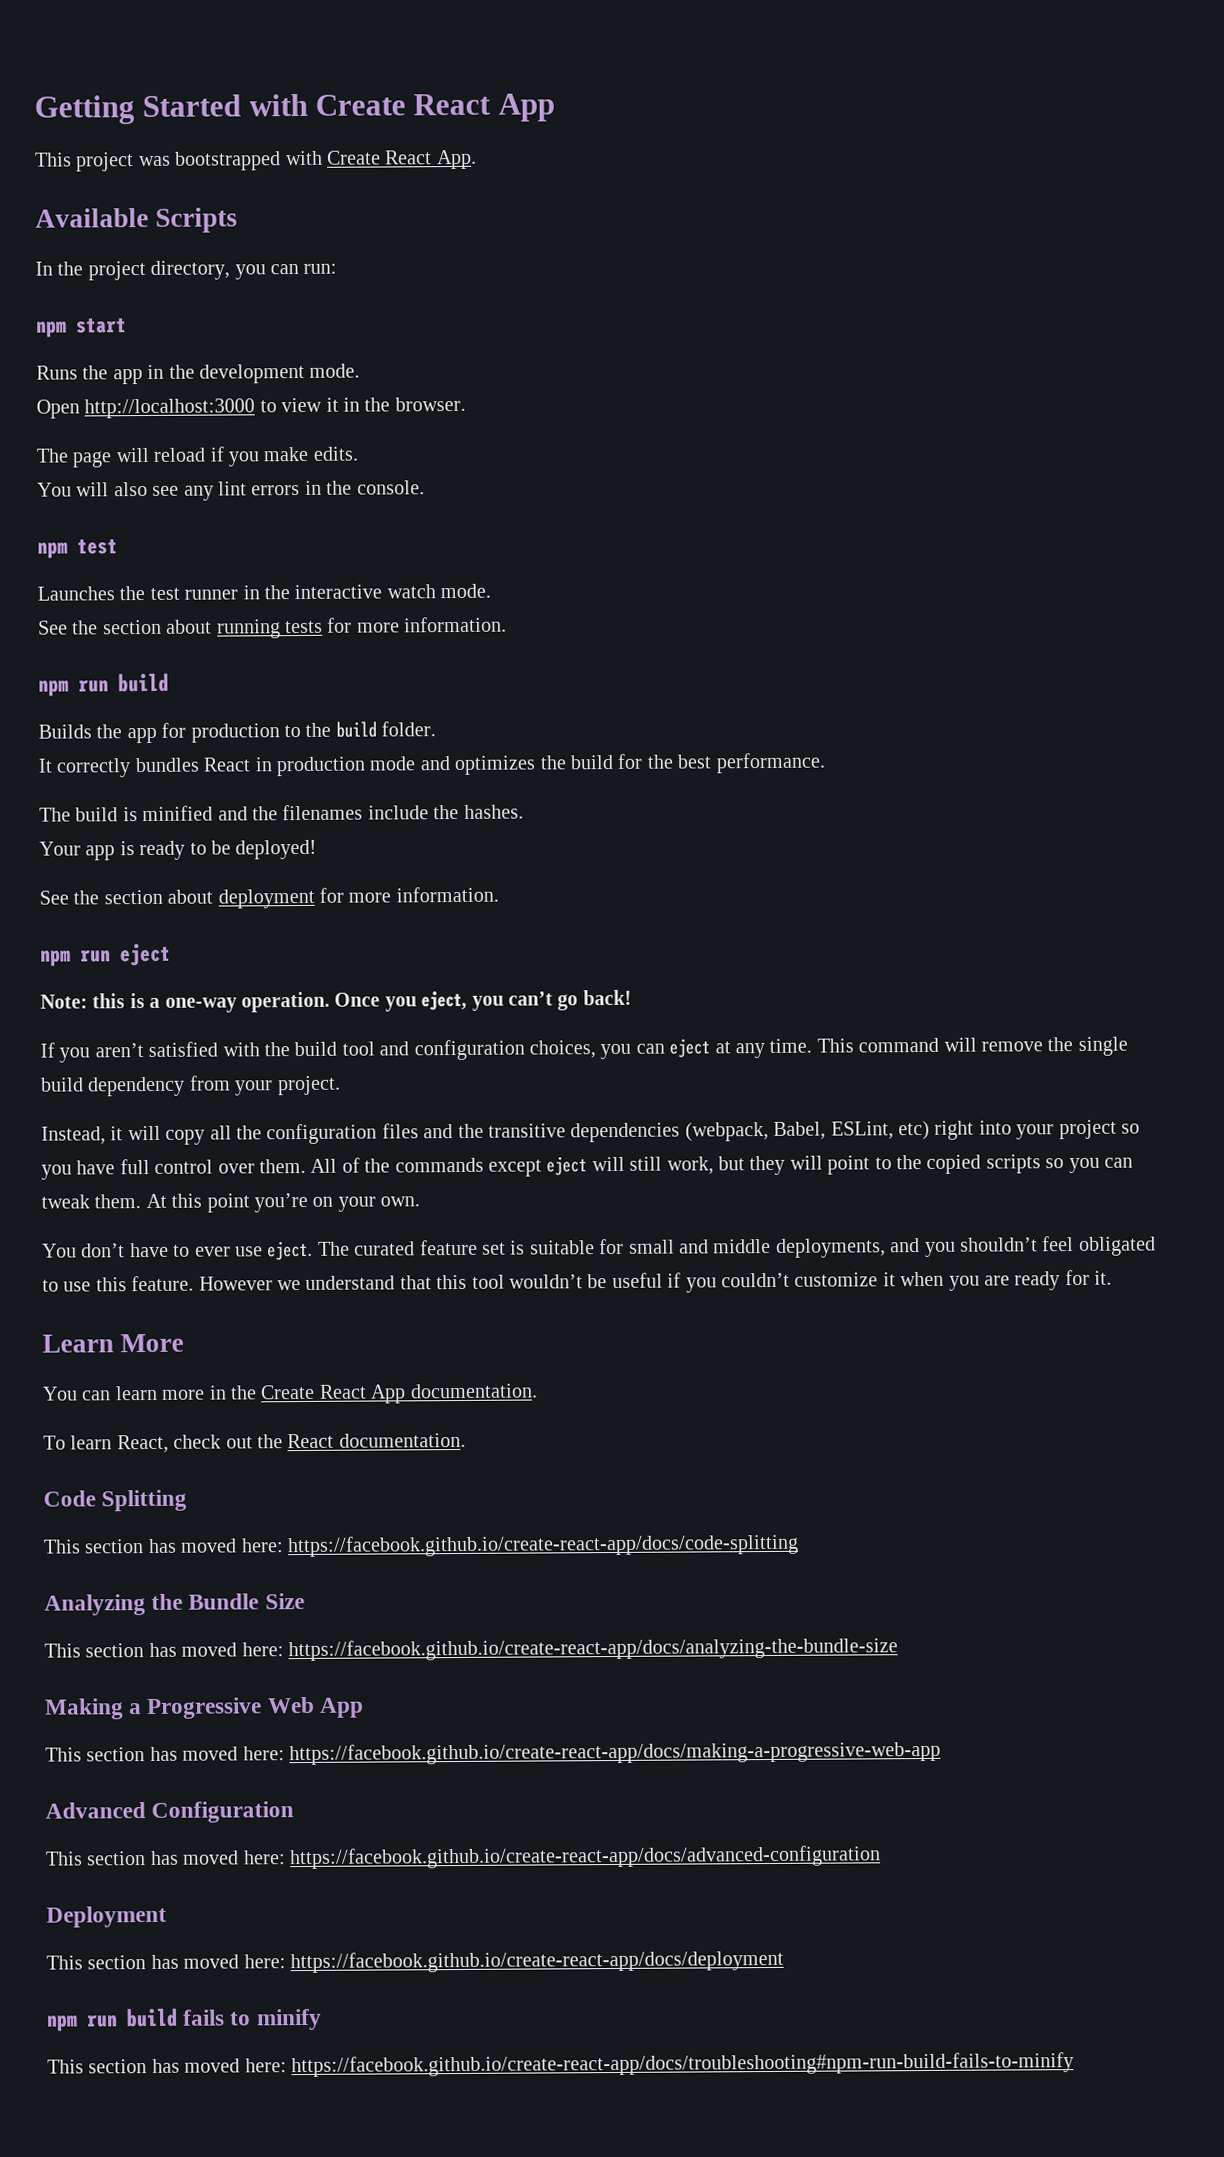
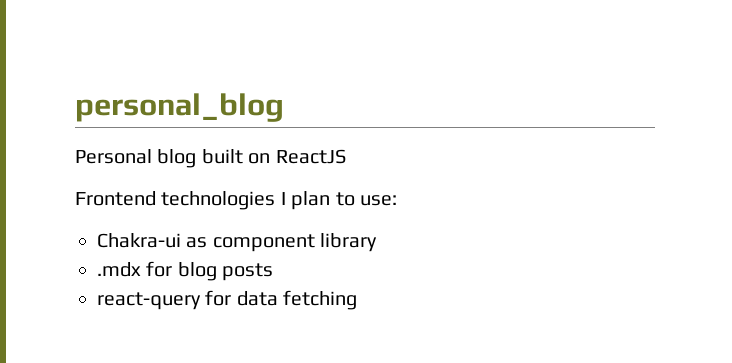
- Getting Started with Create React App
- This project was bootstrapped with Create React App.
- Available Scripts
- In the project directory, you can run:
- npm start
- Runs the app in the development mode.
- Open http://localhost:3000 to view it in the browser.
- The page will reload if you make edits.
- You will also see any lint errors in the console.
- npm test
- Launches the test runner in the interactive watch mode.
- See the section about running tests for more information.
- npm run build
- Builds the app for production to the build folder.
- It correctly bundles React in production mode and optimizes the build for the best performance.
- The build is minified and the filenames include the hashes.
- Your app is ready to be deployed!
- See the section about deployment for more information.
- npm run eject
- Note: this is a one-way operation. Once you eject, you can’t go back!
- If you aren’t satisfied with the build tool and configuration choices, you can eject at any time. This command will remove the single build dependency from your project.
- Instead, it will copy all the configuration files and the transitive dependencies (webpack, Babel, ESLint, etc) right into your project so you have full control over them. All of the commands except eject will still work, but they will point to the copied scripts so you can tweak them. At this point you’re on your own.
- You don’t have to ever use eject. The curated feature set is suitable for small and middle deployments, and you shouldn’t feel obligated to use this feature. However we understand that this tool wouldn’t be useful if you couldn’t customize it when you are ready for it.
- Learn More
- You can learn more in the Create React App documentation.
- To learn React, check out the React documentation.
- Code Splitting
- This section has moved here: https://facebook.github.io/create-react-app/docs/code-splitting
- Analyzing the Bundle Size
- This section has moved here: https://facebook.github.io/create-react-app/docs/analyzing-the-bundle-size
- Making a Progressive Web App
- This section has moved here: https://facebook.github.io/create-react-app/docs/making-a-progressive-web-app
- Advanced Configuration
- This section has moved here: https://facebook.github.io/create-react-app/docs/advanced-configuration
- Deployment
- This section has moved here: https://facebook.github.io/create-react-app/docs/deployment
- npm run build fails to minify
- This section has moved here: https://facebook.github.io/create-react-app/docs/troubleshooting#npm-run-build-fails-to-minify
+ personal_blog
+ Personal blog built on ReactJS
+ Frontend technologies I plan to use:
+ Chakra-ui as component library
+ .mdx for blog posts
+ react-query for data fetching

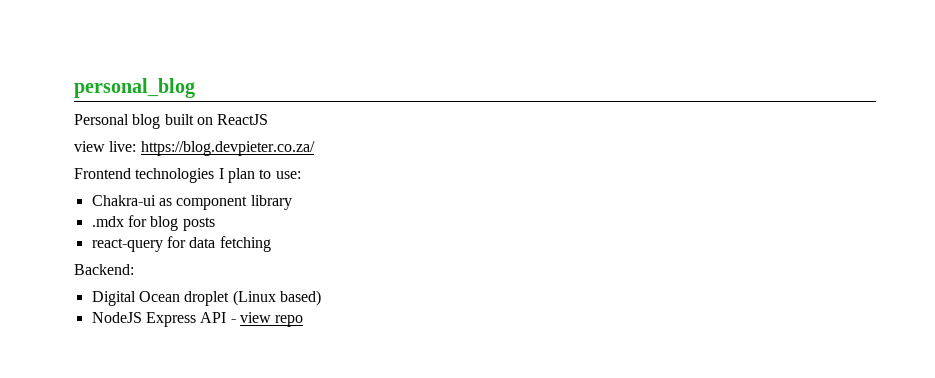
+ view live: https://blog.devpieter.co.za/
+ Backend:
+ Digital Ocean droplet (Linux based)
+ NodeJS Express API - view repo

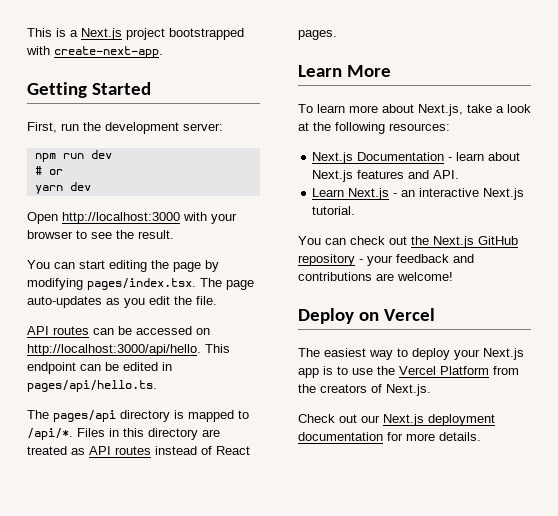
- personal_blog
- Personal blog built on ReactJS
- view live: https://blog.devpieter.co.za/
- Frontend technologies I plan to use:
- Chakra-ui as component library
- .mdx for blog posts
- react-query for data fetching
- Backend:
- Digital Ocean droplet (Linux based)
- NodeJS Express API - view repo
+ This is a Next.js project bootstrapped with create-next-app.
+ Getting Started
+ First, run the development server:
+ npm run dev
+ # or
+ yarn dev
+ Open http://localhost:3000 with your browser to see the result.
+ You can start editing the page by modifying pages/index.tsx. The page auto-updates as you edit the file.
+ API routes can be accessed on http://localhost:3000/api/hello. This endpoint can be edited in pages/api/hello.ts.
+ The pages/api directory is mapped to /api/*. Files in this directory are treated as API routes instead of React pages.
+ Learn More
+ To learn more about Next.js, take a look at the following resources:
+ Next.js Documentation - learn about Next.js features and API.
+ Learn Next.js - an interactive Next.js tutorial.
+ You can check out the Next.js GitHub repository - your feedback and contributions are welcome!
+ Deploy on Vercel
+ The easiest way to deploy your Next.js app is to use the Vercel Platform from the creators of Next.js.
+ Check out our Next.js deployment documentation for more details.

